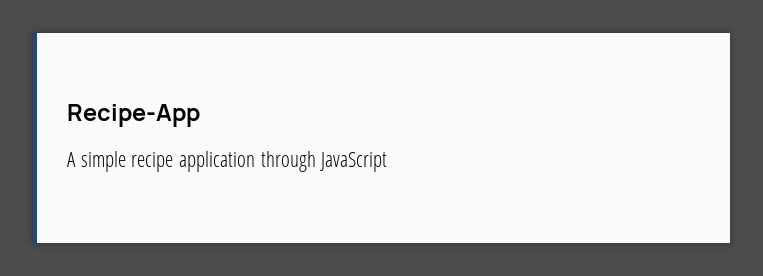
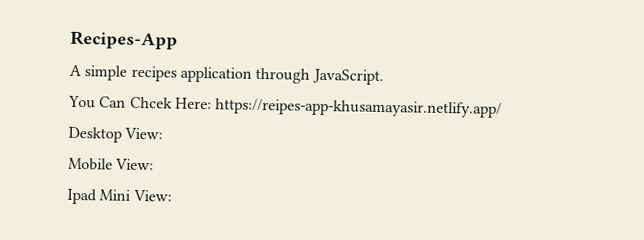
- Recipe-App
+ Recipes-App
- A simple recipe application through JavaScript
+ A simple recipes application through JavaScript.
+ You Can Chcek Here: https://reipes-app-khusamayasir.netlify.app/
+ Desktop View:
+ Mobile View:
+ Ipad Mini View:

